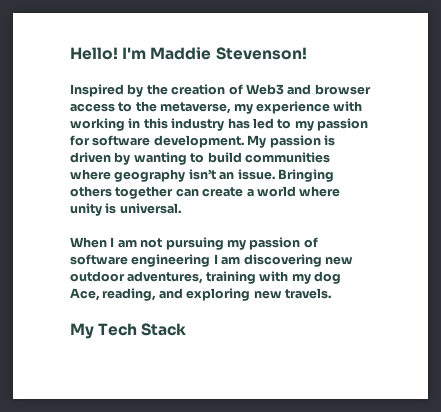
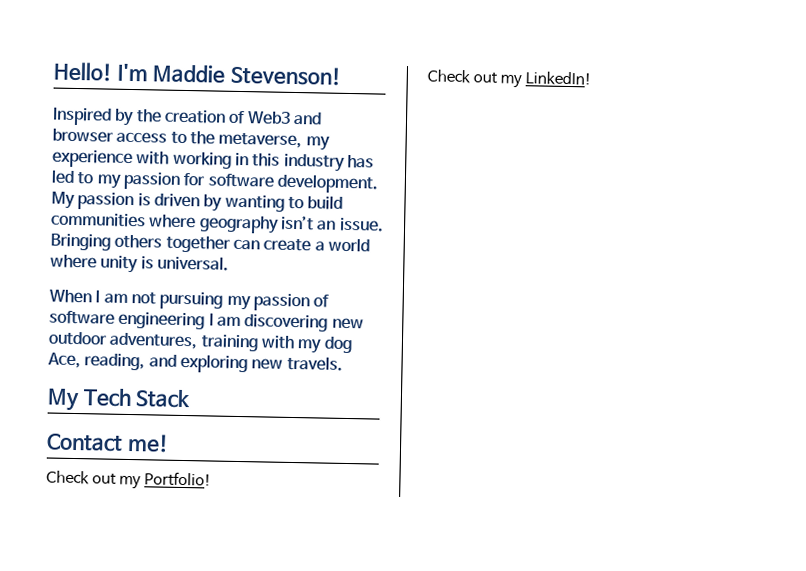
+ Contact me!
+ Check out my Portfolio!
+ Check out my LinkedIn!

